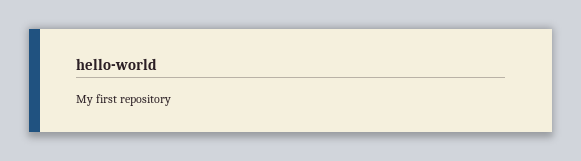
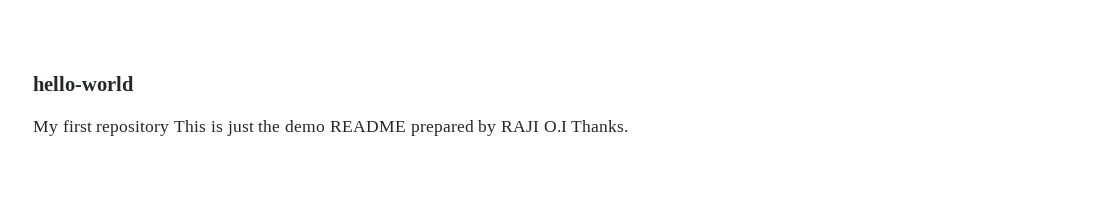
- My first repository
+ My first repository This is just the demo README prepared by RAJI O.I Thanks.

